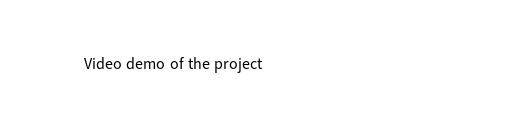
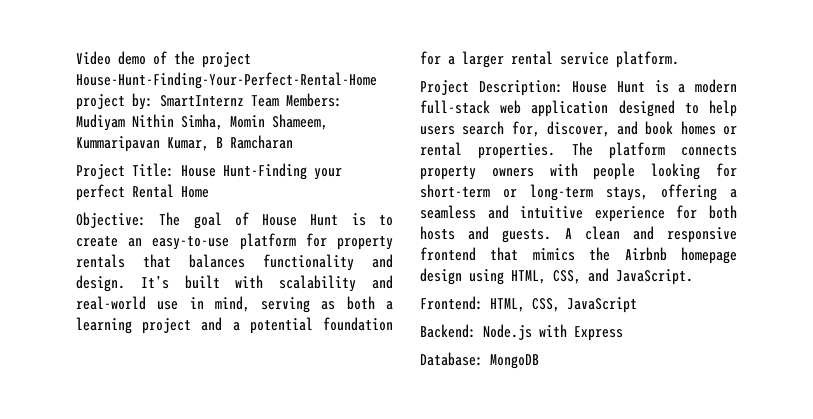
- Video demo of the project
+ Video demo of the project House-Hunt-Finding-Your-Perfect-Rental-Home project by: SmartInternz Team Members: Mudiyam Nithin Simha, Momin Shameem, Kummaripavan Kumar, B Ramcharan
+ Project Title: House Hunt-Finding your perfect Rental Home
+ Objective: The goal of House Hunt is to create an easy-to-use platform for property rentals that balances functionality and design. It’s built with scalability and real-world use in mind, serving as both a learning project and a potential foundation for a larger rental service platform.
+ Project Description: House Hunt is a modern full-stack web application designed to help users search for, discover, and book homes or rental properties. The platform connects property owners with people looking for short-term or long-term stays, offering a seamless and intuitive experience for both hosts and guests. A clean and responsive frontend that mimics the Airbnb homepage design using HTML, CSS, and JavaScript.
+ Frontend: HTML, CSS, JavaScript
+ Backend: Node.js with Express
+ Database: MongoDB

